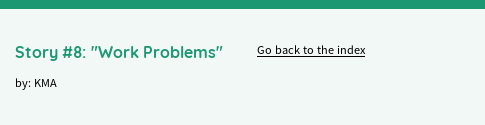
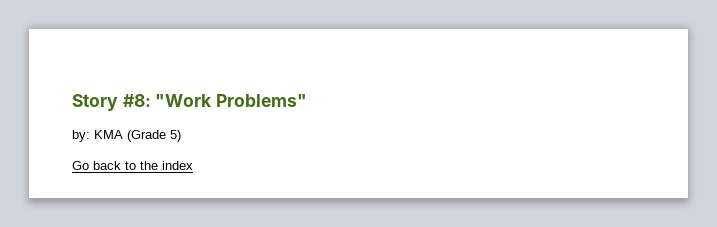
- by: KMA
+ by: KMA (Grade 5)

